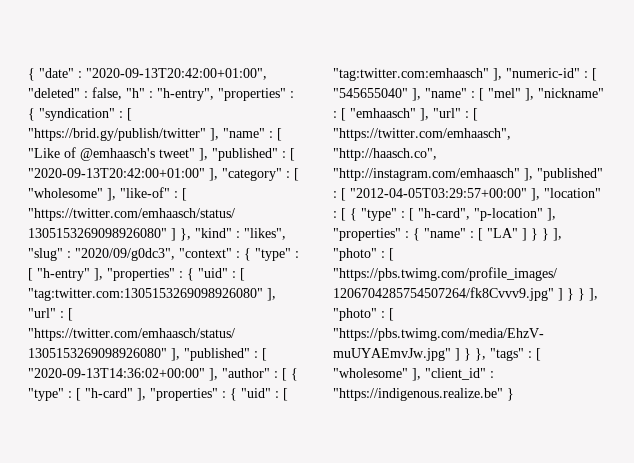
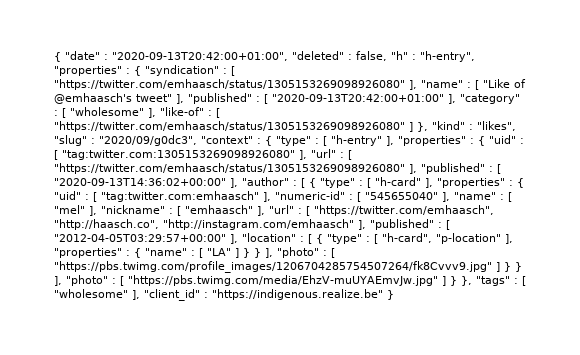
- [ "https://brid.gy/publish/twitter" ], "name" :
+ [ "https://twitter.com/emhaasch/status/1305153269098926080" ], "name" :

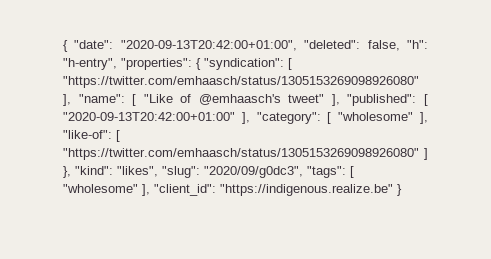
- { "date" : "2020-09-13T20:42:00+01:00", "deleted" : false, "h" : "h-entry", "properties" : { "syndication" : [ "https://twitter.com/emhaasch/status/1305153269098926080" ], "name" : [ "Like of @emhaasch's tweet" ], "published" : [ "2020-09-13T20:42:00+01:00" ], "category" : [ "wholesome" ], "like-of" : [ "https://twitter.com/emhaasch/status/1305153269098926080" ] }, "kind" : "likes", "slug" : "2020/09/g0dc3", "context" : { "type" : [ "h-entry" ], "properties" : { "uid" : [ "tag:twitter.com:1305153269098926080" ], "url" : [ "https://twitter.com/emhaasch/status/1305153269098926080" ], "published" : [ "2020-09-13T14:36:02+00:00" ], "author" : [ { "type" : [ "h-card" ], "properties" : { "uid" : [ "tag:twitter.com:emhaasch" ], "numeric-id" : [ "545655040" ], "name" : [ "mel" ], "nickname" : [ "emhaasch" ], "url" : [ "https://twitter.com/emhaasch", "http://haasch.co", "http://instagram.com/emhaasch" ], "published" : [ "2012-04-05T03:29:57+00:00" ], "location" : [ { "type" : [ "h-card", "p-location" ], "properties" : { "name" : [ "LA" ] } } ], "photo" : [ "https://pbs.twimg.com/profile_images/1206704285754507264/fk8Cvvv9.jpg" ] } } ], "photo" : [ "https://pbs.twimg.com/media/EhzV-muUYAEmvJw.jpg" ] } }, "tags" : [ "wholesome" ], "client_id" : "https://indigenous.realize.be" }
+ { "date": "2020-09-13T20:42:00+01:00", "deleted": false, "h": "h-entry", "properties": { "syndication": [ "https://twitter.com/emhaasch/status/1305153269098926080" ], "name": [ "Like of @emhaasch's tweet" ], "published": [ "2020-09-13T20:42:00+01:00" ], "category": [ "wholesome" ], "like-of": [ "https://twitter.com/emhaasch/status/1305153269098926080" ] }, "kind": "likes", "slug": "2020/09/g0dc3", "tags": [ "wholesome" ], "client_id": "https://indigenous.realize.be" }

